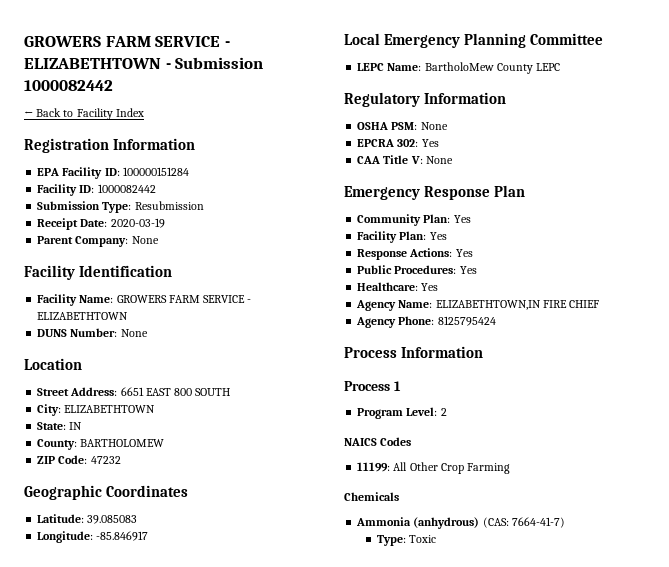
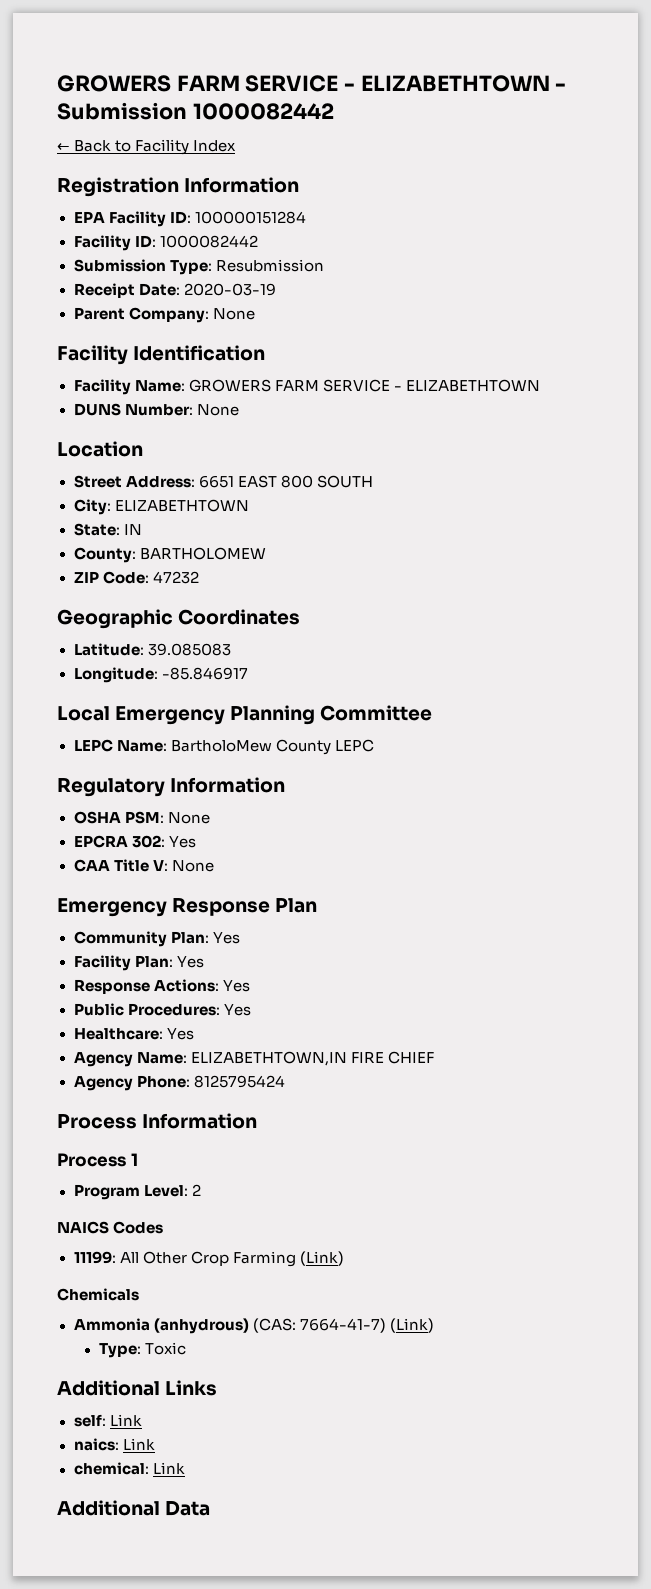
- 11199: All Other Crop Farming
+ 11199: All Other Crop Farming (Link)
- Ammonia (anhydrous) (CAS: 7664-41-7)
+ Ammonia (anhydrous) (CAS: 7664-41-7) (Link)
+ Additional Links
+ self: Link
+ naics: Link
+ chemical: Link
+ Additional Data

